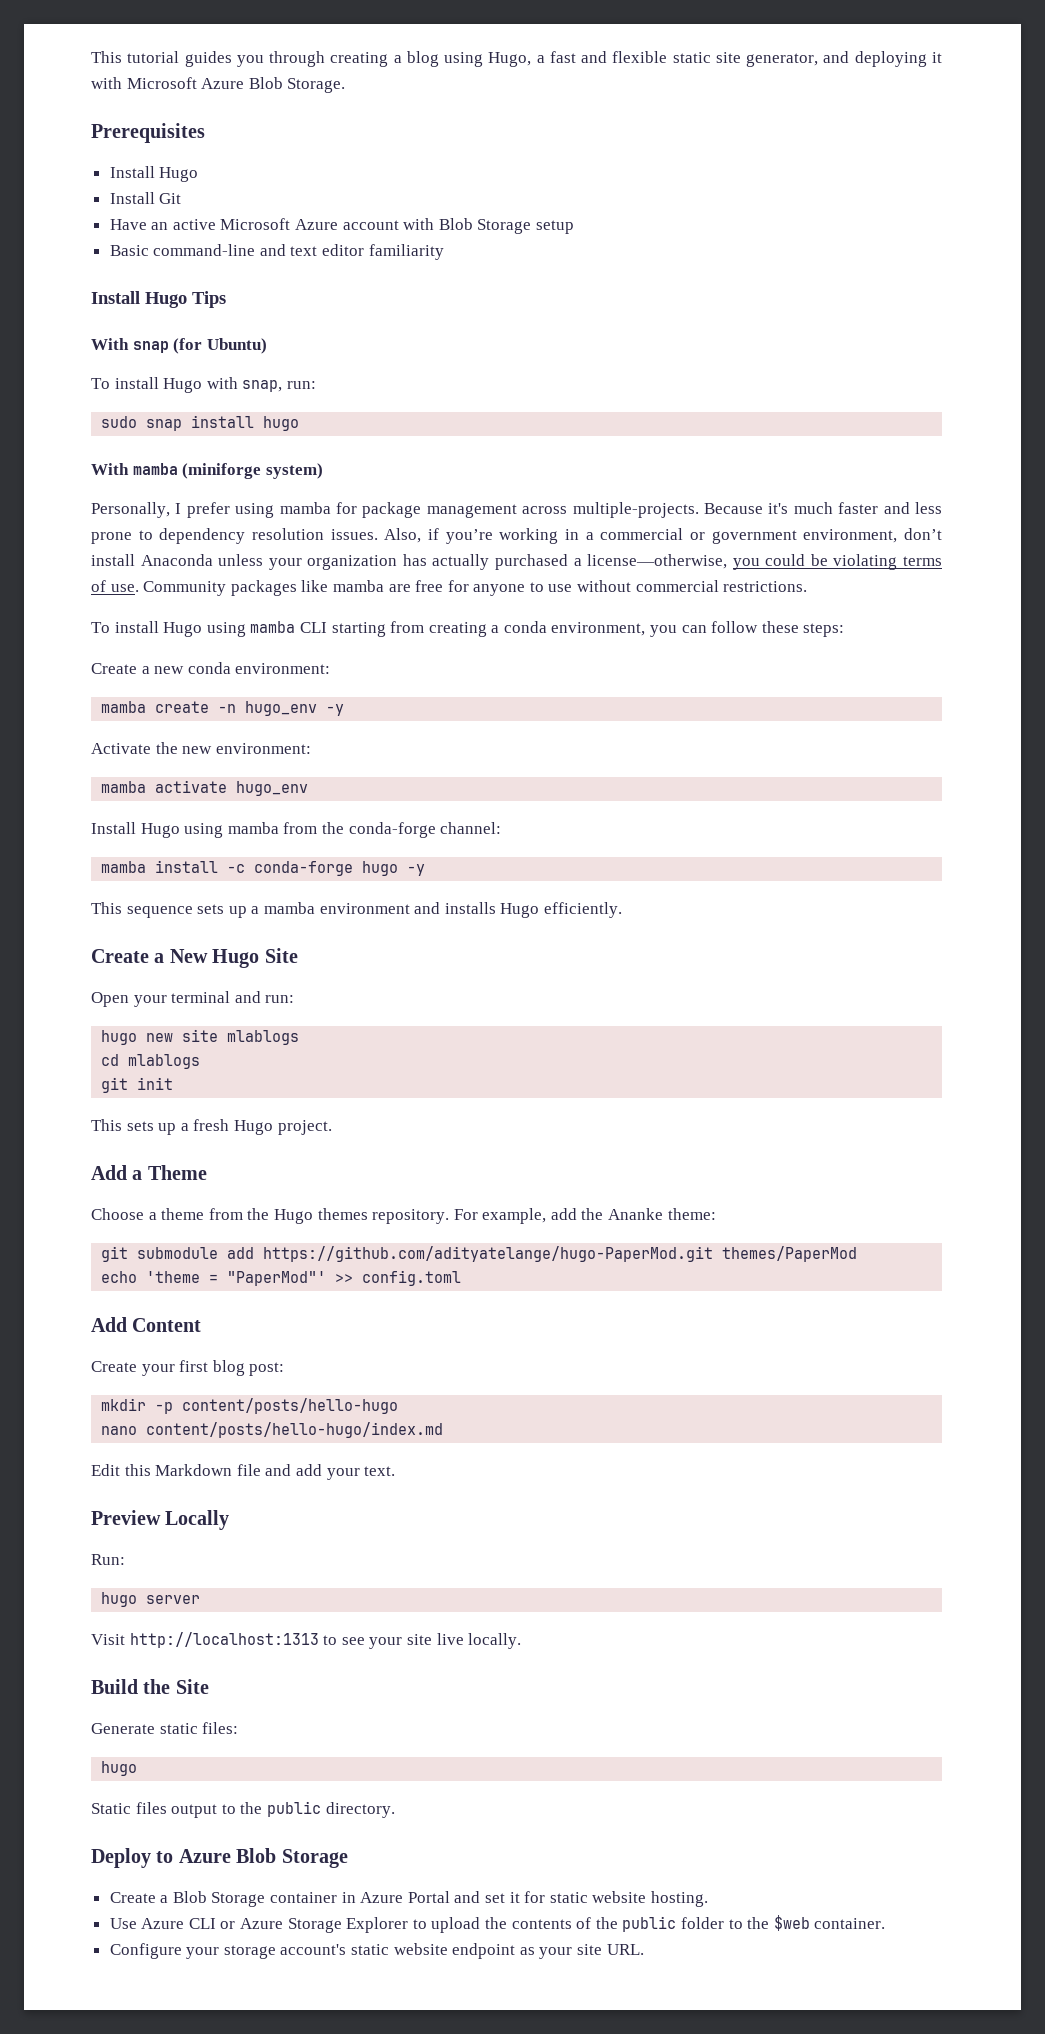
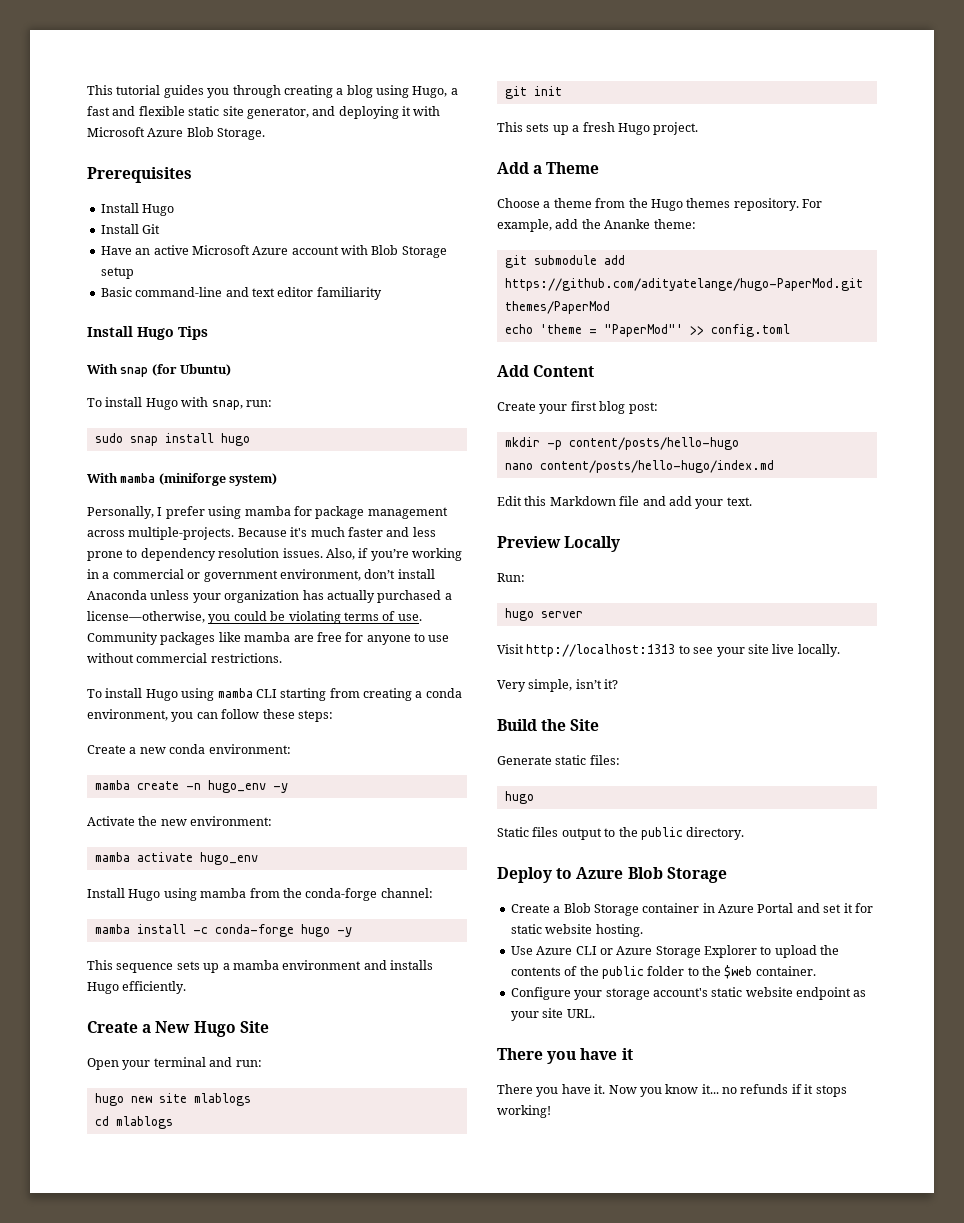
+ Very simple, isn’t it?
+ There you have it
+ There you have it. Now you know it... no refunds if it stops working!

